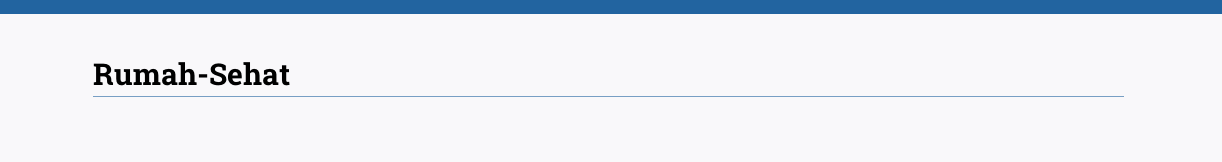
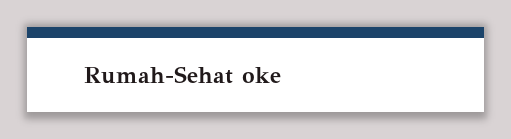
- Rumah-Sehat
+ Rumah-Sehat oke

